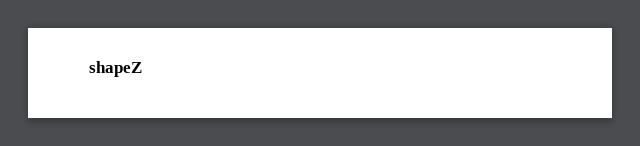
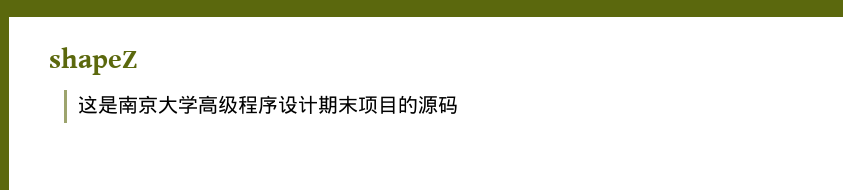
+ 这是南京大学高级程序设计期末项目的源码

